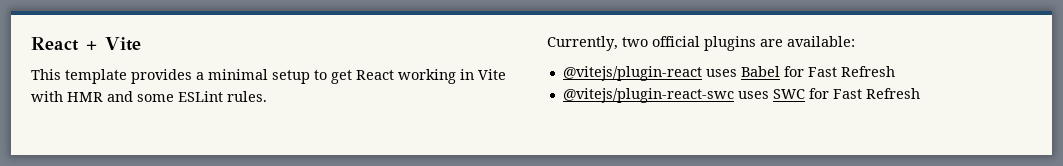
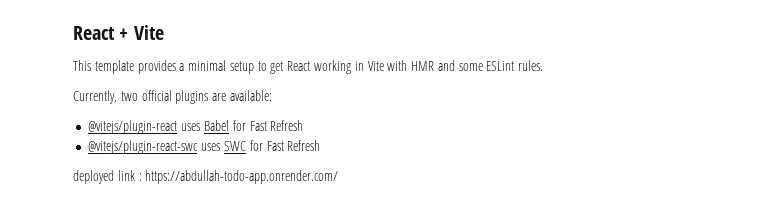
+ deployed link : https://abdullah-todo-app.onrender.com/

